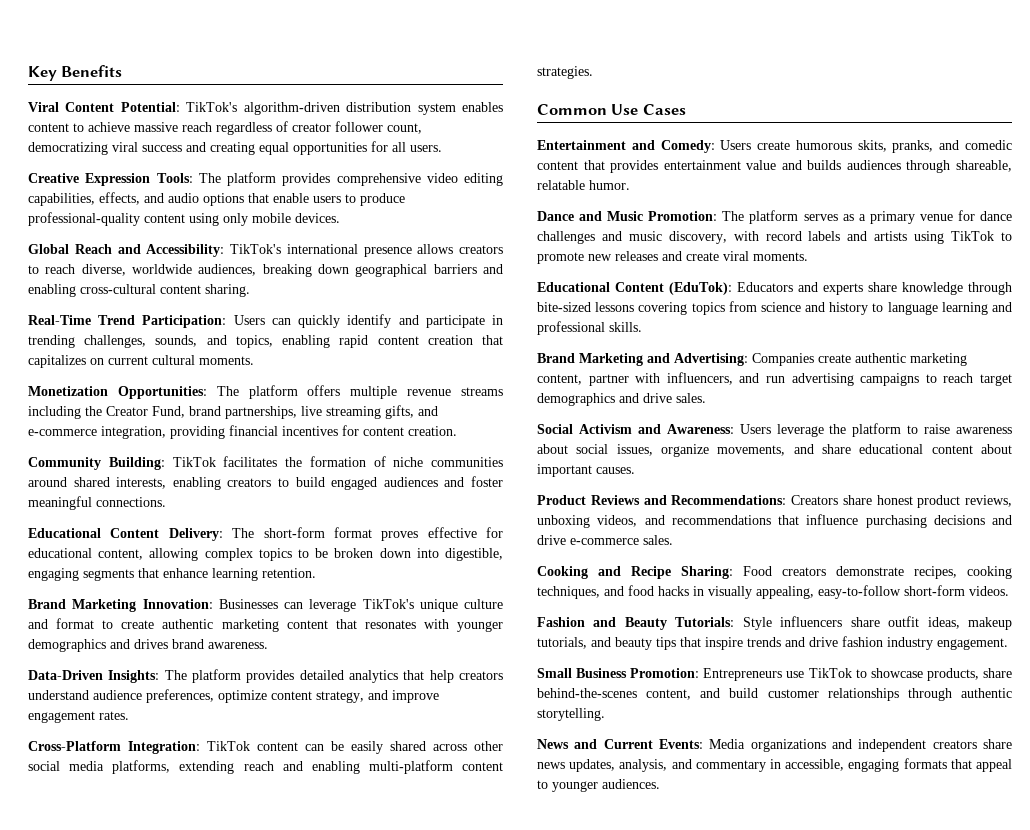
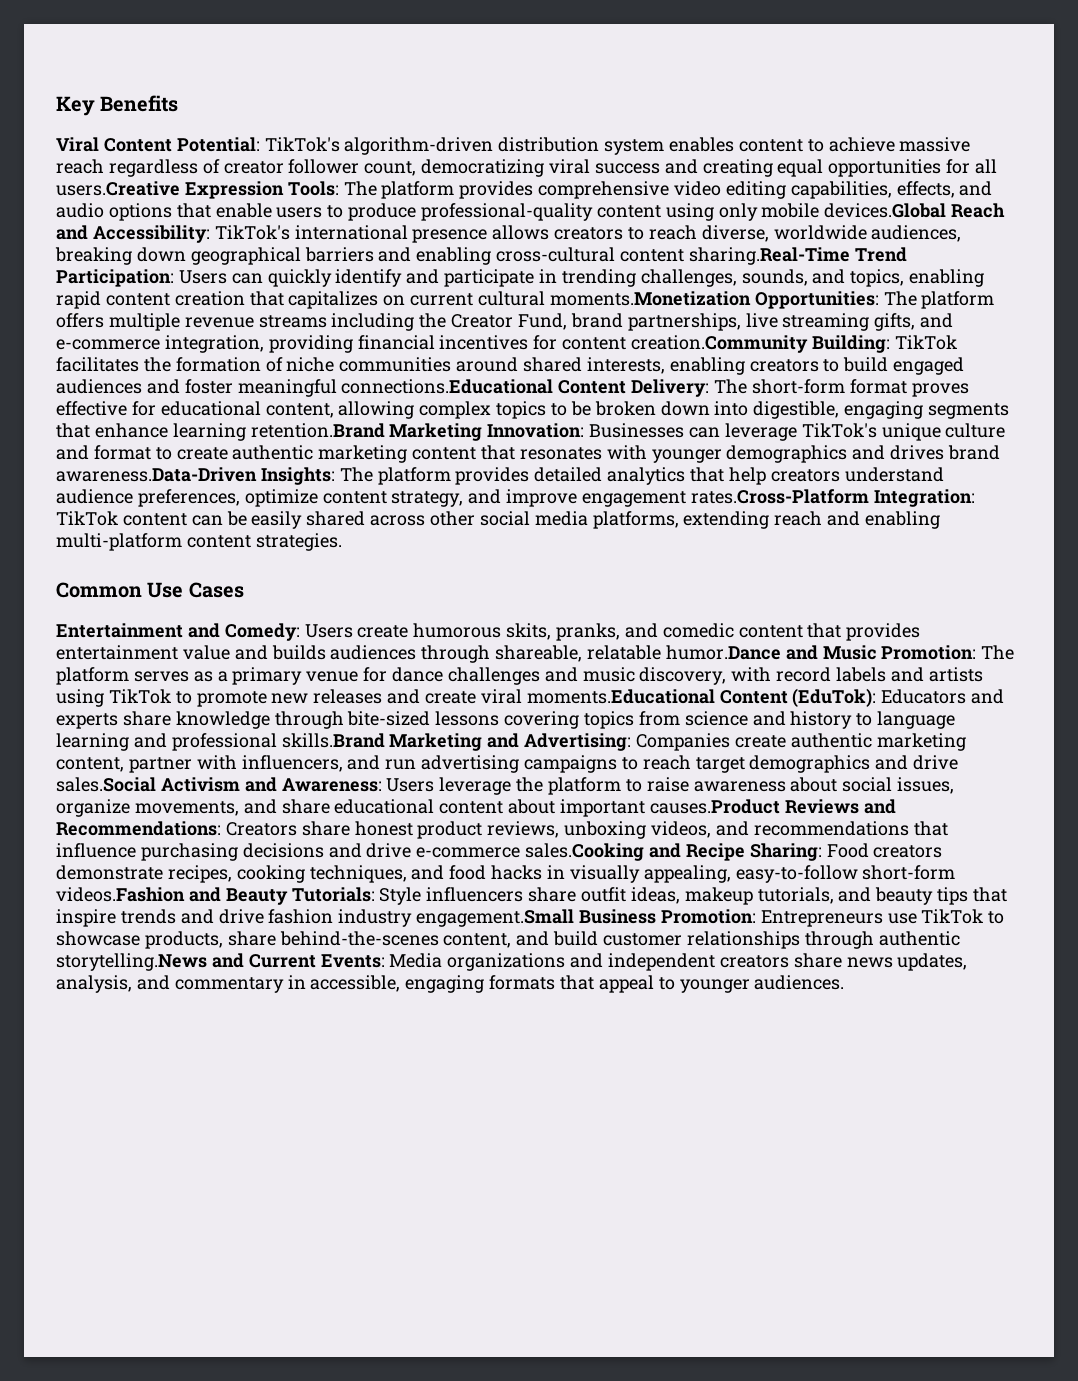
- TikTok's algorithm-driven distribution system enables content to achieve massive reach regardless of creator follower count, democratizing viral success and creating equal opportunities for all users.
- Creative Expression Tools:
+ TikTok's algorithm-driven distribution system enables content to achieve massive reach regardless of creator follower count, democratizing viral success and creating equal opportunities for all users.Creative Expression Tools:
- The platform provides comprehensive video editing capabilities, effects, and audio options that enable users to produce professional-quality content using only mobile devices.
- Global Reach and Accessibility:
+ The platform provides comprehensive video editing capabilities, effects, and audio options that enable users to produce professional-quality content using only mobile devices.Global Reach and Accessibility:
- TikTok's international presence allows creators to reach diverse, worldwide audiences, breaking down geographical barriers and enabling cross-cultural content sharing.
- Real-Time Trend Participation:
+ TikTok's international presence allows creators to reach diverse, worldwide audiences, breaking down geographical barriers and enabling cross-cultural content sharing.Real-Time Trend Participation:
- Users can quickly identify and participate in trending challenges, sounds, and topics, enabling rapid content creation that capitalizes on current cultural moments.
- Monetization Opportunities:
+ Users can quickly identify and participate in trending challenges, sounds, and topics, enabling rapid content creation that capitalizes on current cultural moments.Monetization Opportunities:
- The platform offers multiple revenue streams including the Creator Fund, brand partnerships, live streaming gifts, and e-commerce integration, providing financial incentives for content creation.
- Community Building:
+ The platform offers multiple revenue streams including the Creator Fund, brand partnerships, live streaming gifts, and e-commerce integration, providing financial incentives for content creation.Community Building:
- TikTok facilitates the formation of niche communities around shared interests, enabling creators to build engaged audiences and foster meaningful connections.
- Educational Content Delivery:
+ TikTok facilitates the formation of niche communities around shared interests, enabling creators to build engaged audiences and foster meaningful connections.Educational Content Delivery:
- The short-form format proves effective for educational content, allowing complex topics to be broken down into digestible, engaging segments that enhance learning retention.
- Brand Marketing Innovation:
+ The short-form format proves effective for educational content, allowing complex topics to be broken down into digestible, engaging segments that enhance learning retention.Brand Marketing Innovation:
- Businesses can leverage TikTok's unique culture and format to create authentic marketing content that resonates with younger demographics and drives brand awareness.
- Data-Driven Insights:
+ Businesses can leverage TikTok's unique culture and format to create authentic marketing content that resonates with younger demographics and drives brand awareness.Data-Driven Insights:
- The platform provides detailed analytics that help creators understand audience preferences, optimize content strategy, and improve engagement rates.
- Cross-Platform Integration:
+ The platform provides detailed analytics that help creators understand audience preferences, optimize content strategy, and improve engagement rates.Cross-Platform Integration:
- Users create humorous skits, pranks, and comedic content that provides entertainment value and builds audiences through shareable, relatable humor.
- Dance and Music Promotion:
+ Users create humorous skits, pranks, and comedic content that provides entertainment value and builds audiences through shareable, relatable humor.Dance and Music Promotion:
- The platform serves as a primary venue for dance challenges and music discovery, with record labels and artists using TikTok to promote new releases and create viral moments.
- Educational Content (EduTok):
+ The platform serves as a primary venue for dance challenges and music discovery, with record labels and artists using TikTok to promote new releases and create viral moments.Educational Content (EduTok):
- Educators and experts share knowledge through bite-sized lessons covering topics from science and history to language learning and professional skills.
- Brand Marketing and Advertising:
+ Educators and experts share knowledge through bite-sized lessons covering topics from science and history to language learning and professional skills.Brand Marketing and Advertising:
- Companies create authentic marketing content, partner with influencers, and run advertising campaigns to reach target demographics and drive sales.
- Social Activism and Awareness:
+ Companies create authentic marketing content, partner with influencers, and run advertising campaigns to reach target demographics and drive sales.Social Activism and Awareness:
- Users leverage the platform to raise awareness about social issues, organize movements, and share educational content about important causes.
- Product Reviews and Recommendations:
+ Users leverage the platform to raise awareness about social issues, organize movements, and share educational content about important causes.Product Reviews and Recommendations:
- Creators share honest product reviews, unboxing videos, and recommendations that influence purchasing decisions and drive e-commerce sales.
- Cooking and Recipe Sharing:
+ Creators share honest product reviews, unboxing videos, and recommendations that influence purchasing decisions and drive e-commerce sales.Cooking and Recipe Sharing:
- Food creators demonstrate recipes, cooking techniques, and food hacks in visually appealing, easy-to-follow short-form videos.
- Fashion and Beauty Tutorials:
+ Food creators demonstrate recipes, cooking techniques, and food hacks in visually appealing, easy-to-follow short-form videos.Fashion and Beauty Tutorials:
- Style influencers share outfit ideas, makeup tutorials, and beauty tips that inspire trends and drive fashion industry engagement.
- Small Business Promotion:
+ Style influencers share outfit ideas, makeup tutorials, and beauty tips that inspire trends and drive fashion industry engagement.Small Business Promotion:
- Entrepreneurs use TikTok to showcase products, share behind-the-scenes content, and build customer relationships through authentic storytelling.
- News and Current Events:
+ Entrepreneurs use TikTok to showcase products, share behind-the-scenes content, and build customer relationships through authentic storytelling.News and Current Events:

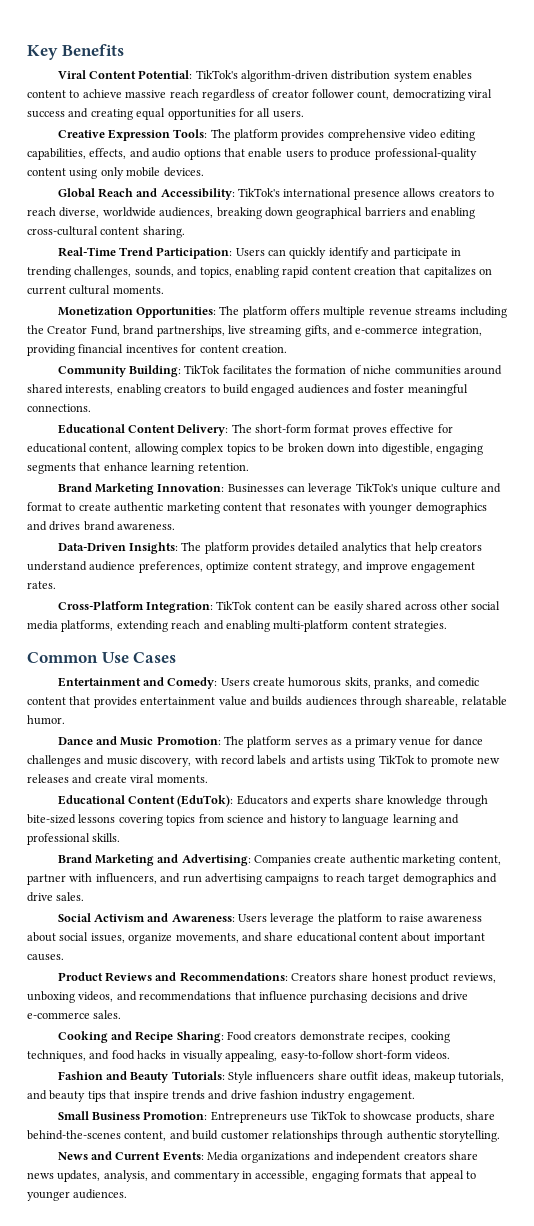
- TikTok's algorithm-driven distribution system enables content to achieve massive reach regardless of creator follower count, democratizing viral success and creating equal opportunities for all users.Creative Expression Tools:
+ TikTok's algorithm-driven distribution system enables content to achieve massive reach regardless of creator follower count, democratizing viral success and creating equal opportunities for all users.
+ Creative Expression Tools:
- The platform provides comprehensive video editing capabilities, effects, and audio options that enable users to produce professional-quality content using only mobile devices.Global Reach and Accessibility:
+ The platform provides comprehensive video editing capabilities, effects, and audio options that enable users to produce professional-quality content using only mobile devices.
+ Global Reach and Accessibility:
- TikTok's international presence allows creators to reach diverse, worldwide audiences, breaking down geographical barriers and enabling cross-cultural content sharing.Real-Time Trend Participation:
+ TikTok's international presence allows creators to reach diverse, worldwide audiences, breaking down geographical barriers and enabling cross-cultural content sharing.
+ Real-Time Trend Participation:
- Users can quickly identify and participate in trending challenges, sounds, and topics, enabling rapid content creation that capitalizes on current cultural moments.Monetization Opportunities:
+ Users can quickly identify and participate in trending challenges, sounds, and topics, enabling rapid content creation that capitalizes on current cultural moments.
+ Monetization Opportunities:
- The platform offers multiple revenue streams including the Creator Fund, brand partnerships, live streaming gifts, and e-commerce integration, providing financial incentives for content creation.Community Building:
+ The platform offers multiple revenue streams including the Creator Fund, brand partnerships, live streaming gifts, and e-commerce integration, providing financial incentives for content creation.
+ Community Building:
- TikTok facilitates the formation of niche communities around shared interests, enabling creators to build engaged audiences and foster meaningful connections.Educational Content Delivery:
+ TikTok facilitates the formation of niche communities around shared interests, enabling creators to build engaged audiences and foster meaningful connections.
+ Educational Content Delivery:
- The short-form format proves effective for educational content, allowing complex topics to be broken down into digestible, engaging segments that enhance learning retention.Brand Marketing Innovation:
+ The short-form format proves effective for educational content, allowing complex topics to be broken down into digestible, engaging segments that enhance learning retention.
+ Brand Marketing Innovation:
- Businesses can leverage TikTok's unique culture and format to create authentic marketing content that resonates with younger demographics and drives brand awareness.Data-Driven Insights:
+ Businesses can leverage TikTok's unique culture and format to create authentic marketing content that resonates with younger demographics and drives brand awareness.
+ Data-Driven Insights:
- The platform provides detailed analytics that help creators understand audience preferences, optimize content strategy, and improve engagement rates.Cross-Platform Integration:
+ The platform provides detailed analytics that help creators understand audience preferences, optimize content strategy, and improve engagement rates.
+ Cross-Platform Integration:
- Users create humorous skits, pranks, and comedic content that provides entertainment value and builds audiences through shareable, relatable humor.Dance and Music Promotion:
+ Users create humorous skits, pranks, and comedic content that provides entertainment value and builds audiences through shareable, relatable humor.
+ Dance and Music Promotion:
- The platform serves as a primary venue for dance challenges and music discovery, with record labels and artists using TikTok to promote new releases and create viral moments.Educational Content (EduTok):
+ The platform serves as a primary venue for dance challenges and music discovery, with record labels and artists using TikTok to promote new releases and create viral moments.
+ Educational Content (EduTok):
- Educators and experts share knowledge through bite-sized lessons covering topics from science and history to language learning and professional skills.Brand Marketing and Advertising:
+ Educators and experts share knowledge through bite-sized lessons covering topics from science and history to language learning and professional skills.
+ Brand Marketing and Advertising:
- Companies create authentic marketing content, partner with influencers, and run advertising campaigns to reach target demographics and drive sales.Social Activism and Awareness:
+ Companies create authentic marketing content, partner with influencers, and run advertising campaigns to reach target demographics and drive sales.
+ Social Activism and Awareness:
- Users leverage the platform to raise awareness about social issues, organize movements, and share educational content about important causes.Product Reviews and Recommendations:
+ Users leverage the platform to raise awareness about social issues, organize movements, and share educational content about important causes.
+ Product Reviews and Recommendations:
- Creators share honest product reviews, unboxing videos, and recommendations that influence purchasing decisions and drive e-commerce sales.Cooking and Recipe Sharing:
+ Creators share honest product reviews, unboxing videos, and recommendations that influence purchasing decisions and drive e-commerce sales.
+ Cooking and Recipe Sharing:
- Food creators demonstrate recipes, cooking techniques, and food hacks in visually appealing, easy-to-follow short-form videos.Fashion and Beauty Tutorials:
+ Food creators demonstrate recipes, cooking techniques, and food hacks in visually appealing, easy-to-follow short-form videos.
+ Fashion and Beauty Tutorials:
- Style influencers share outfit ideas, makeup tutorials, and beauty tips that inspire trends and drive fashion industry engagement.Small Business Promotion:
+ Style influencers share outfit ideas, makeup tutorials, and beauty tips that inspire trends and drive fashion industry engagement.
+ Small Business Promotion:
- Entrepreneurs use TikTok to showcase products, share behind-the-scenes content, and build customer relationships through authentic storytelling.News and Current Events:
+ Entrepreneurs use TikTok to showcase products, share behind-the-scenes content, and build customer relationships through authentic storytelling.
+ News and Current Events:

